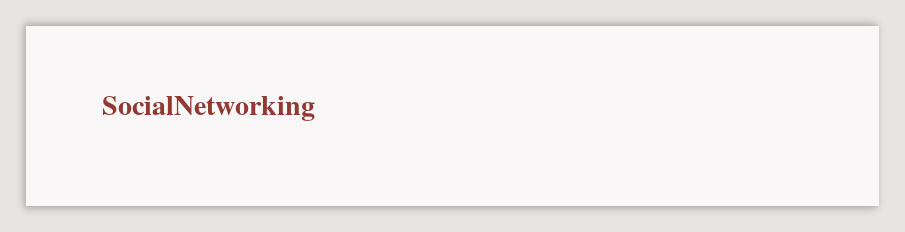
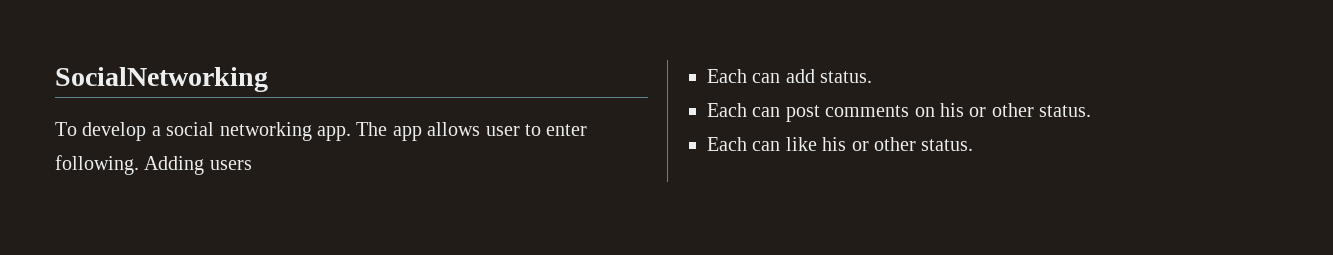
+ To develop a social networking app. The app allows user to enter following. Adding users
+ Each can add status.
+ Each can post comments on his or other status.
+ Each can like his or other status.

